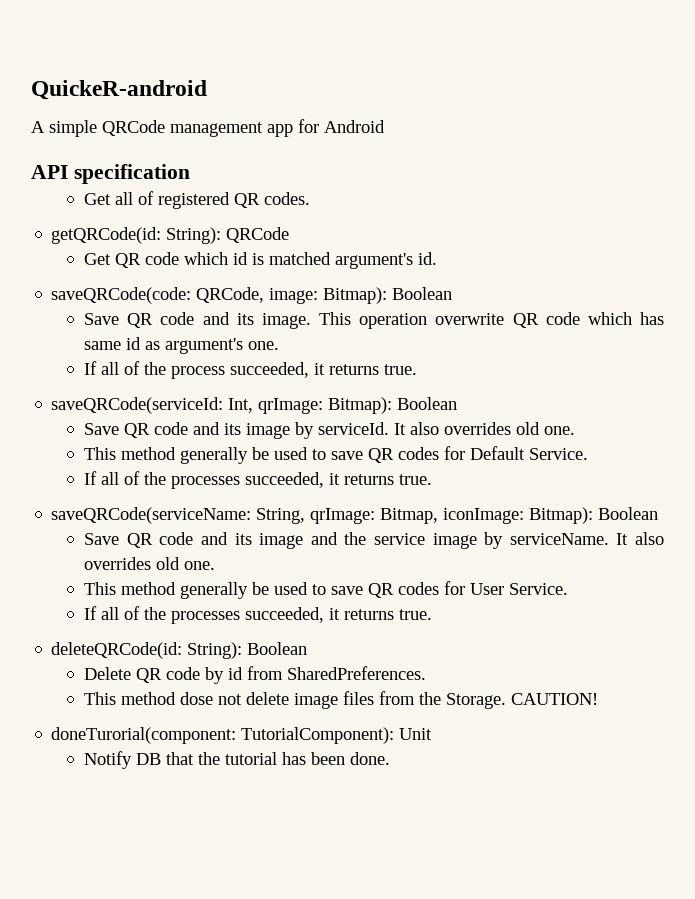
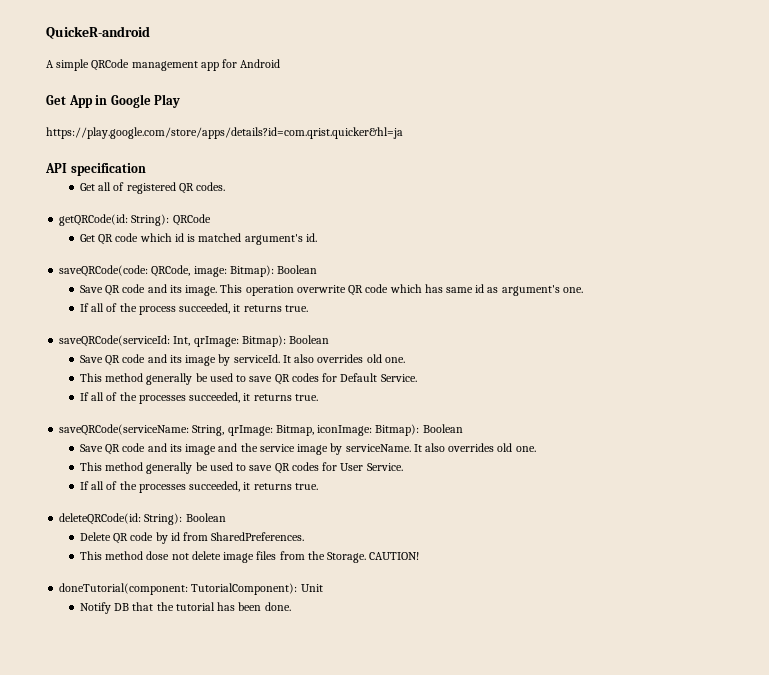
+ Get App in Google Play
+ https://play.google.com/store/apps/details?id=com.qrist.quicker&hl=ja
- doneTurorial(component: TutorialComponent): Unit
+ doneTutorial(component: TutorialComponent): Unit

